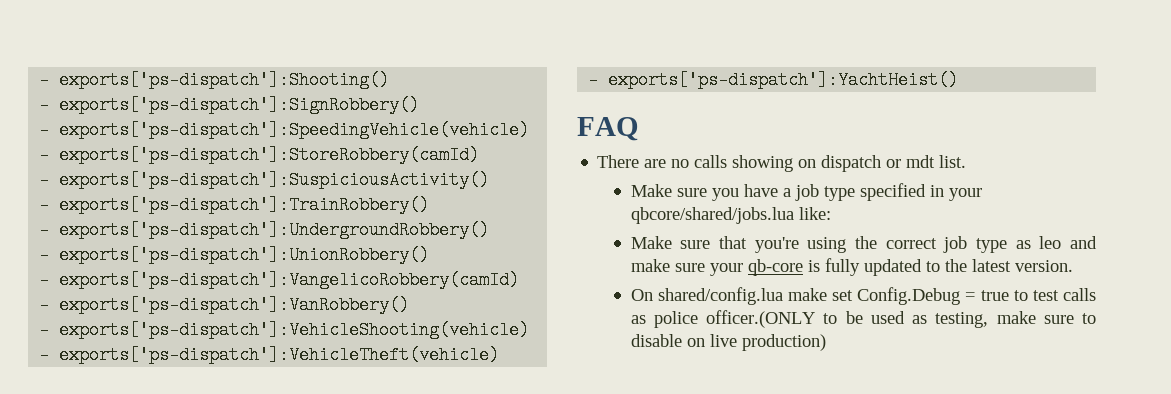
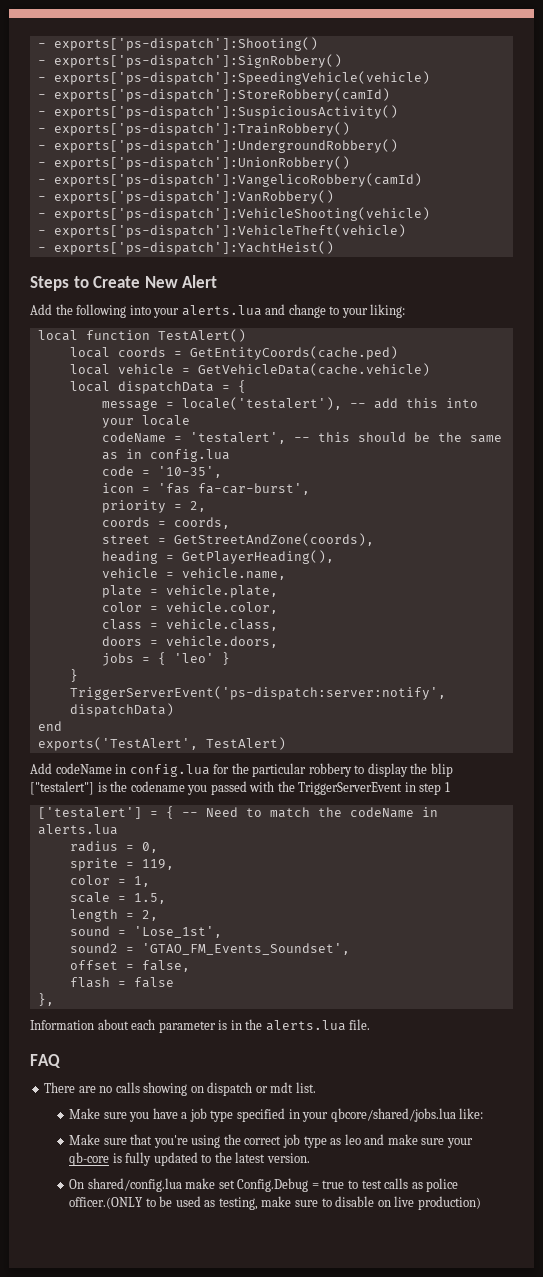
+ Steps to Create New Alert
+ Add the following into your alerts.lua and change to your liking:
+ local function TestAlert()
+ local coords = GetEntityCoords(cache.ped)
+ local vehicle = GetVehicleData(cache.vehicle)
+ local dispatchData = {
+ message = locale('testalert'), -- add this into your locale
+ codeName = 'testalert', -- this should be the same as in config.lua
+ code = '10-35',
+ icon = 'fas fa-car-burst',
+ priority = 2,
+ coords = coords,
+ street = GetStreetAndZone(coords),
+ heading = GetPlayerHeading(),
+ vehicle = vehicle.name,
+ plate = vehicle.plate,
+ color = vehicle.color,
+ class = vehicle.class,
+ doors = vehicle.doors,
+ jobs = { 'leo' }
+ }
+ TriggerServerEvent('ps-dispatch:server:notify', dispatchData)
+ end
+ exports('TestAlert', TestAlert)
+ Add codeName in config.lua for the particular robbery to display the blip ["testalert"] is the codename you passed with the TriggerServerEvent in step 1
+ ['testalert'] = { -- Need to match the codeName in alerts.lua
+ radius = 0,
+ sprite = 119,
+ color = 1,
+ scale = 1.5,
+ length = 2,
+ sound = 'Lose_1st',
+ sound2 = 'GTAO_FM_Events_Soundset',
+ offset = false,
+ flash = false
+ },
+ Information about each parameter is in the alerts.lua file.

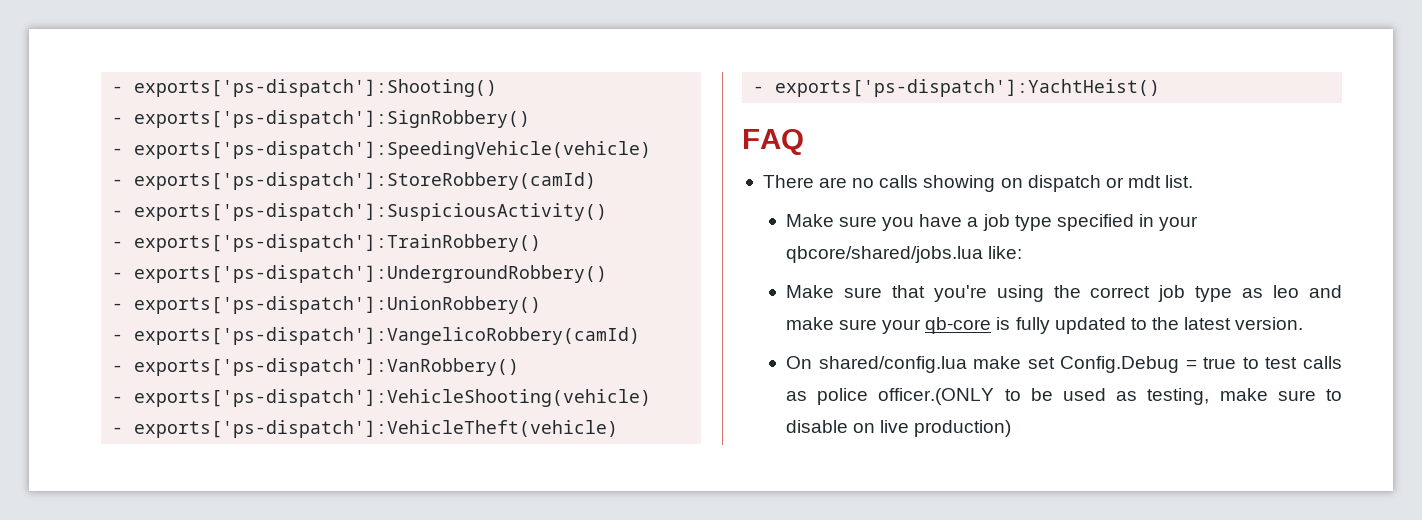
- Steps to Create New Alert
- Add the following into your alerts.lua and change to your liking:
- local function TestAlert()
- local coords = GetEntityCoords(cache.ped)
- local vehicle = GetVehicleData(cache.vehicle)
- local dispatchData = {
- message = locale('testalert'), -- add this into your locale
- codeName = 'testalert', -- this should be the same as in config.lua
- code = '10-35',
- icon = 'fas fa-car-burst',
- priority = 2,
- coords = coords,
- street = GetStreetAndZone(coords),
- heading = GetPlayerHeading(),
- vehicle = vehicle.name,
- plate = vehicle.plate,
- color = vehicle.color,
- class = vehicle.class,
- doors = vehicle.doors,
- jobs = { 'leo' }
- }
- TriggerServerEvent('ps-dispatch:server:notify', dispatchData)
- end
- exports('TestAlert', TestAlert)
- Add codeName in config.lua for the particular robbery to display the blip ["testalert"] is the codename you passed with the TriggerServerEvent in step 1
- ['testalert'] = { -- Need to match the codeName in alerts.lua
- radius = 0,
- sprite = 119,
- color = 1,
- scale = 1.5,
- length = 2,
- sound = 'Lose_1st',
- sound2 = 'GTAO_FM_Events_Soundset',
- offset = false,
- flash = false
- },
- Information about each parameter is in the alerts.lua file.

